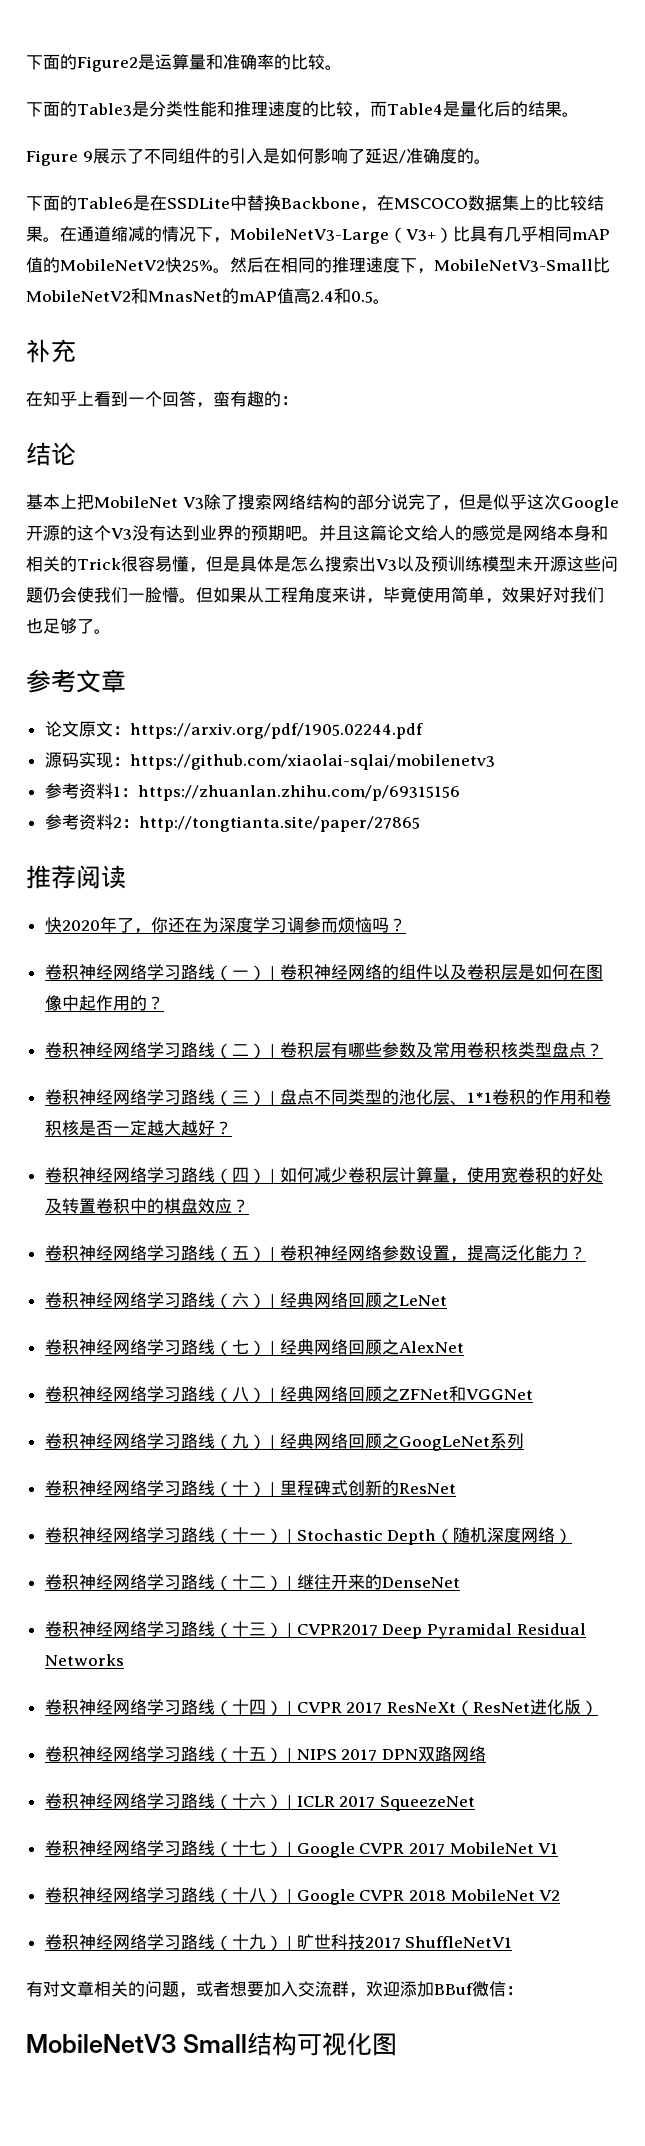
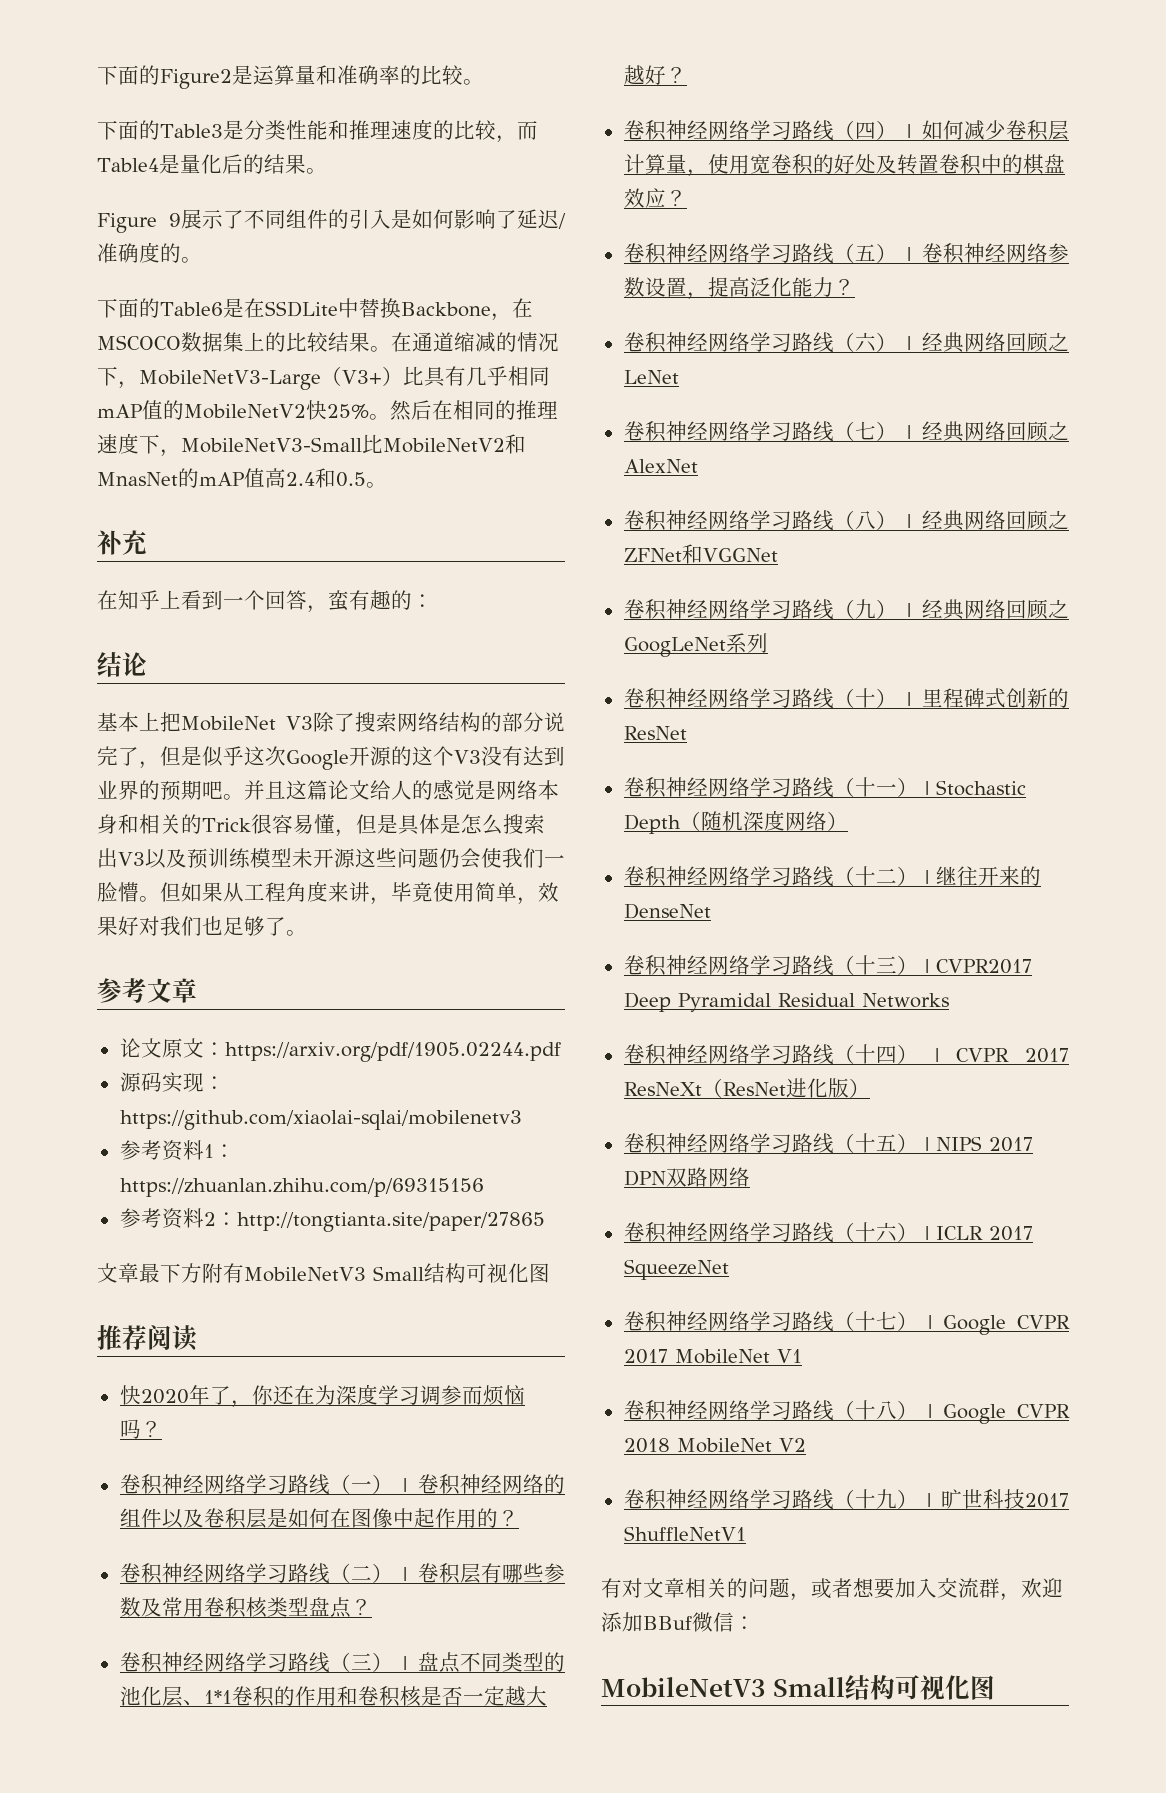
+ 文章最下方附有MobileNetV3 Small结构可视化图

